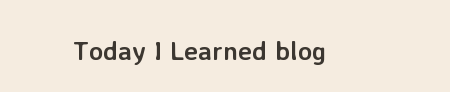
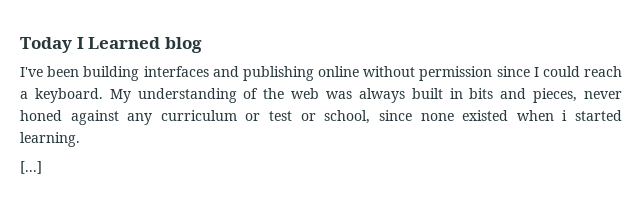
+ I've been building interfaces and publishing online without permission since I could reach a keyboard. My understanding of the web was always built in bits and pieces, never honed against any curriculum or test or school, since none existed when i started learning.
+ [...]

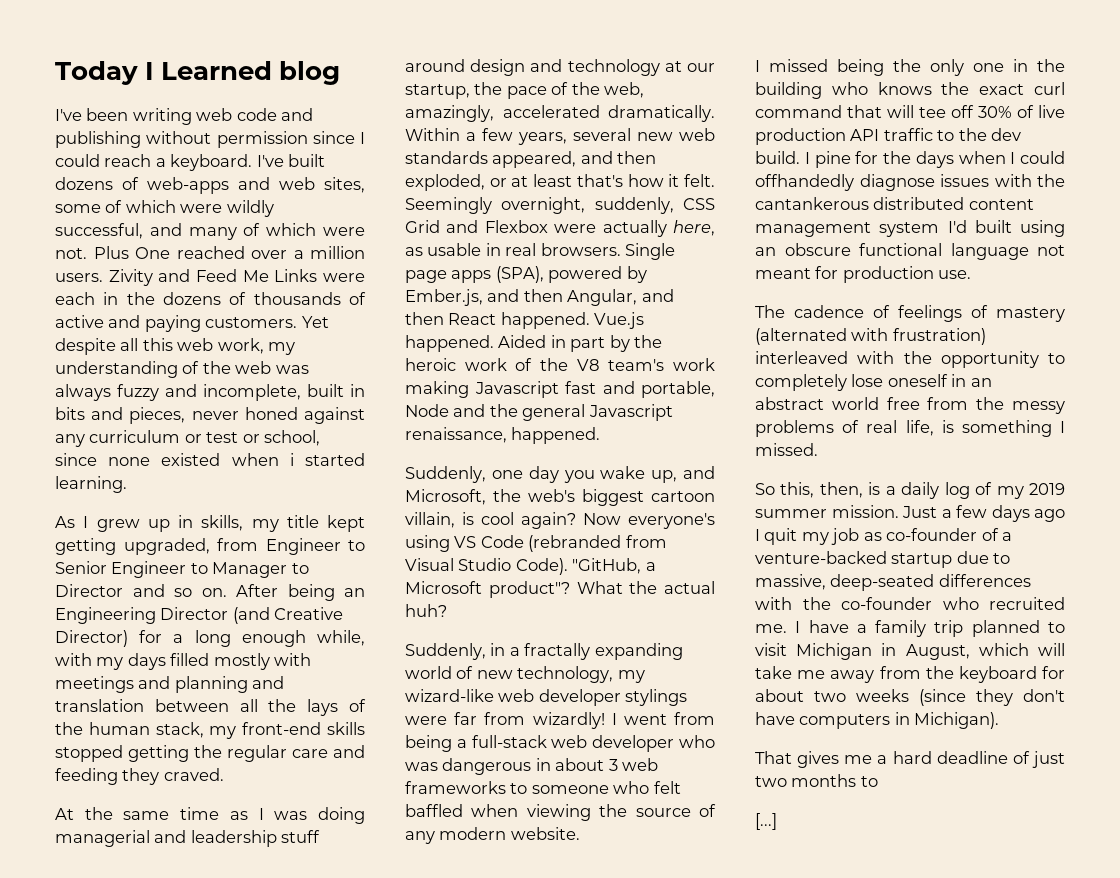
- I've been building interfaces and publishing online without permission since I could reach a keyboard.
+ I've been writing web code and publishing without permission since I could reach a keyboard.
- My understanding of the web was always built in bits and pieces, never honed against any curriculum or test or school, since none existed when i started learning.
+ I've built dozens of web-apps and web sites, some of which were wildly successful, and many of which were not. Plus One reached over a million users. Zivity and Feed Me Links were each in the dozens of thousands of active and paying customers. Yet despite all this web work, my understanding of the web was always fuzzy and incomplete, built in bits and pieces, never honed against any curriculum or test or school, since none existed when i started learning.
+ As I grew up in skills, my title kept getting upgraded, from Engineer to Senior Engineer to Manager to Director and so on. After being an Engineering Director (and Creative Director) for a long enough while, with my days filled mostly with meetings and planning and translation between all the lays of the human stack, my front-end skills stopped getting the regular care and feeding they craved.
+ At the same time as I was doing managerial and leadership stuff around design and technology at our startup, the pace of the web, amazingly, accelerated dramatically. Within a few years, several new web standards appeared, and then exploded, or at least that's how it felt. Seemingly overnight, suddenly, CSS Grid and Flexbox were actually here, as usable in real browsers. Single page apps (SPA), powered by Ember.js, and then Angular, and then React happened. Vue.js happened. Aided in part by the heroic work of the V8 team's work making Javascript fast and portable, Node and the general Javascript renaissance, happened.
+ Suddenly, one day you wake up, and Microsoft, the web's biggest cartoon villain, is cool again? Now everyone's using VS Code (rebranded from Visual Studio Code). "GitHub, a Microsoft product"? What the actual huh?
+ Suddenly, in a fractally expanding world of new technology, my wizard-like web developer stylings were far from wizardly! I went from being a full-stack web developer who was dangerous in about 3 web frameworks to someone who felt baffled when viewing the source of any modern website.
+ I missed being the only one in the building who knows the exact curl command that will tee off 30% of live production API traffic to the dev build. I pine for the days when I could offhandedly diagnose issues with the cantankerous distributed content management system I'd built using an obscure functional language not meant for production use.
+ The cadence of feelings of mastery (alternated with frustration) interleaved with the opportunity to completely lose oneself in an abstract world free from the messy problems of real life, is something I missed.
+ So this, then, is a daily log of my 2019 summer mission. Just a few days ago I quit my job as co-founder of a venture-backed startup due to massive, deep-seated differences with the co-founder who recruited me. I have a family trip planned to visit Michigan in August, which will take me away from the keyboard for about two weeks (since they don't have computers in Michigan).
+ That gives me a hard deadline of just two months to

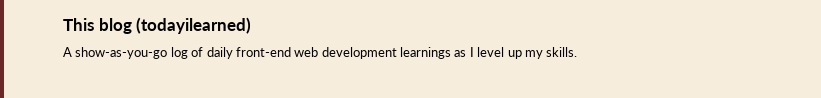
- Today I Learned blog
- I've been writing web code and publishing without permission since I could reach a keyboard. I've built dozens of web-apps and web sites, some of which were wildly successful, and many of which were not. Plus One reached over a million users. Zivity and Feed Me Links were each in the dozens of thousands of active and paying customers. Yet despite all this web work, my understanding of the web was always fuzzy and incomplete, built in bits and pieces, never honed against any curriculum or test or school, since none existed when i started learning.
- As I grew up in skills, my title kept getting upgraded, from Engineer to Senior Engineer to Manager to Director and so on. After being an Engineering Director (and Creative Director) for a long enough while, with my days filled mostly with meetings and planning and translation between all the lays of the human stack, my front-end skills stopped getting the regular care and feeding they craved.
- At the same time as I was doing managerial and leadership stuff around design and technology at our startup, the pace of the web, amazingly, accelerated dramatically. Within a few years, several new web standards appeared, and then exploded, or at least that's how it felt. Seemingly overnight, suddenly, CSS Grid and Flexbox were actually here, as usable in real browsers. Single page apps (SPA), powered by Ember.js, and then Angular, and then React happened. Vue.js happened. Aided in part by the heroic work of the V8 team's work making Javascript fast and portable, Node and the general Javascript renaissance, happened.
- Suddenly, one day you wake up, and Microsoft, the web's biggest cartoon villain, is cool again? Now everyone's using VS Code (rebranded from Visual Studio Code). "GitHub, a Microsoft product"? What the actual huh?
- Suddenly, in a fractally expanding world of new technology, my wizard-like web developer stylings were far from wizardly! I went from being a full-stack web developer who was dangerous in about 3 web frameworks to someone who felt baffled when viewing the source of any modern website.
- I missed being the only one in the building who knows the exact curl command that will tee off 30% of live production API traffic to the dev build. I pine for the days when I could offhandedly diagnose issues with the cantankerous distributed content management system I'd built using an obscure functional language not meant for production use.
- The cadence of feelings of mastery (alternated with frustration) interleaved with the opportunity to completely lose oneself in an abstract world free from the messy problems of real life, is something I missed.
- So this, then, is a daily log of my 2019 summer mission. Just a few days ago I quit my job as co-founder of a venture-backed startup due to massive, deep-seated differences with the co-founder who recruited me. I have a family trip planned to visit Michigan in August, which will take me away from the keyboard for about two weeks (since they don't have computers in Michigan).
- That gives me a hard deadline of just two months to
- [...]
+ This blog (todayilearned)
+ A show-as-you-go log of daily front-end web development learnings as I level up my skills.

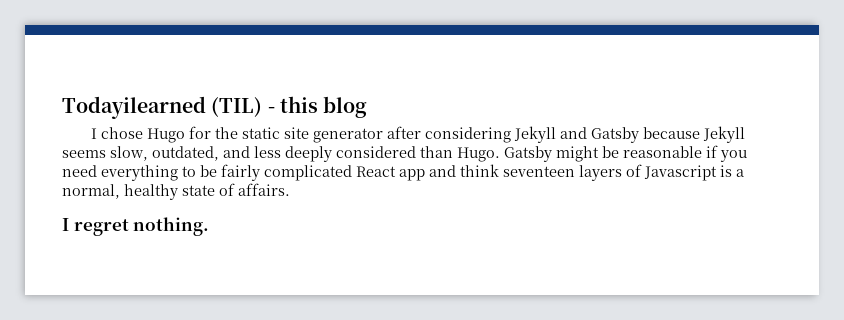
- This blog (todayilearned)
- A show-as-you-go log of daily front-end web development learnings as I level up my skills.
+ Todayilearned (TIL) - this blog
+ I chose Hugo for the static site generator after considering Jekyll and Gatsby because Jekyll seems slow, outdated, and less deeply considered than Hugo. Gatsby might be reasonable if you need everything to be fairly complicated React app and think seventeen layers of Javascript is a normal, healthy state of affairs.
+ I regret nothing.

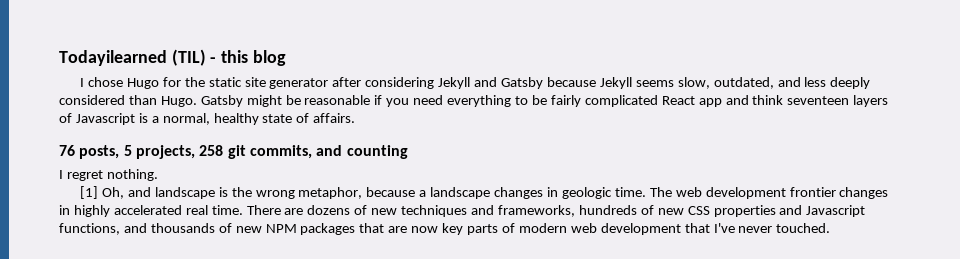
+ 76 posts, 5 projects, 258 git commits, and counting
  I regret nothing.
+ [1] Oh, and landscape is the wrong metaphor, because a landscape changes in geologic time. The web development frontier changes in highly accelerated real time. There are dozens of new techniques and frameworks, hundreds of new CSS properties and Javascript functions, and thousands of new NPM packages that are now key parts of modern web development that I've never touched.

